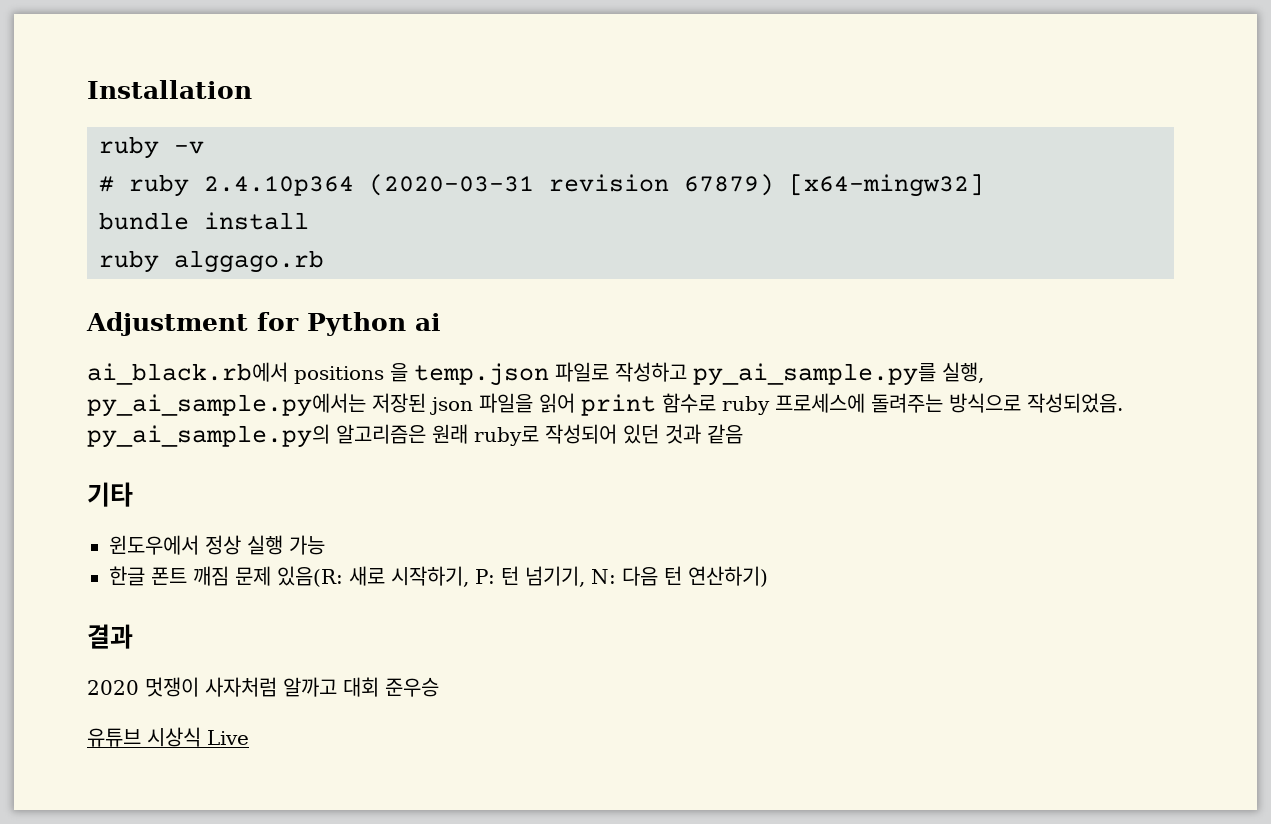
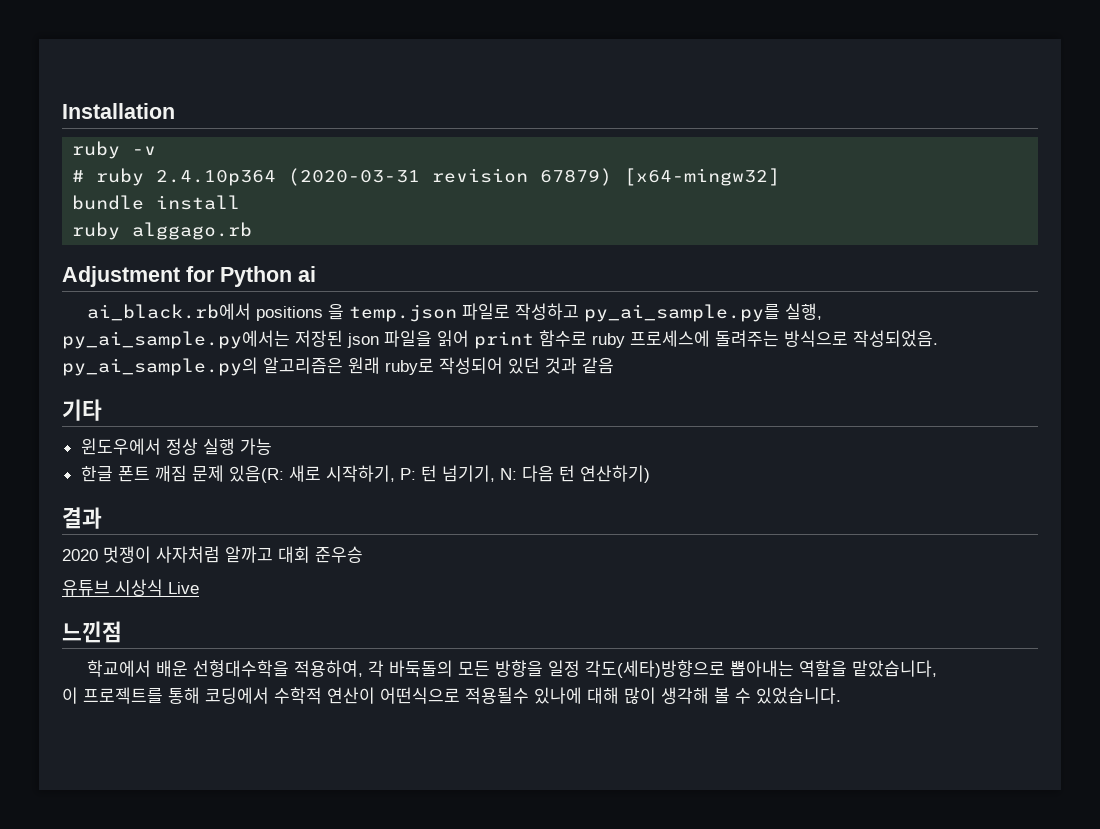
+ 느낀점
+ 학교에서 배운 선형대수학을 적용하여, 각 바둑돌의 모든 방향을 일정 각도(세타)방향으로 뽑아내는 역할을 맡았습니다,
+ 이 프로젝트를 통해 코딩에서 수학적 연산이 어떤식으로 적용될수 있나에 대해 많이 생각해 볼 수 있었습니다.

